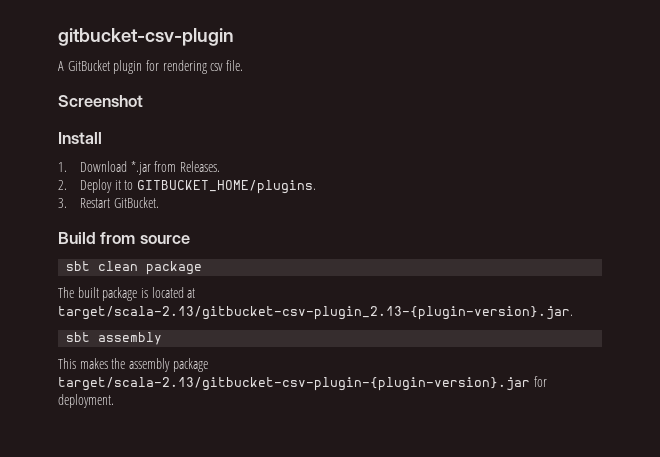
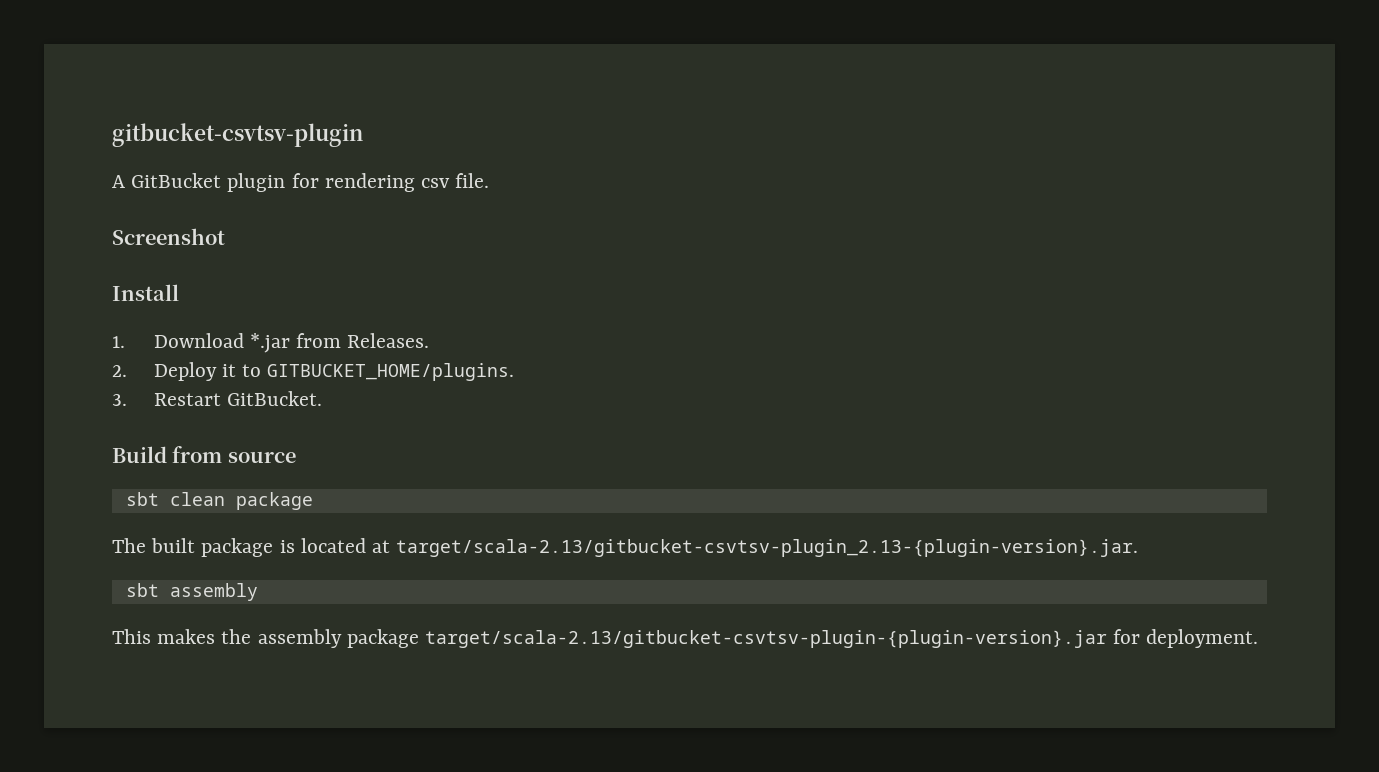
- gitbucket-csv-plugin
+ gitbucket-csvtsv-plugin
- The built package is located at target/scala-2.13/gitbucket-csv-plugin_2.13-{plugin-version}.jar.
+ The built package is located at target/scala-2.13/gitbucket-csvtsv-plugin_2.13-{plugin-version}.jar.
- This makes the assembly package target/scala-2.13/gitbucket-csv-plugin-{plugin-version}.jar for deployment.
+ This makes the assembly package target/scala-2.13/gitbucket-csvtsv-plugin-{plugin-version}.jar for deployment.

